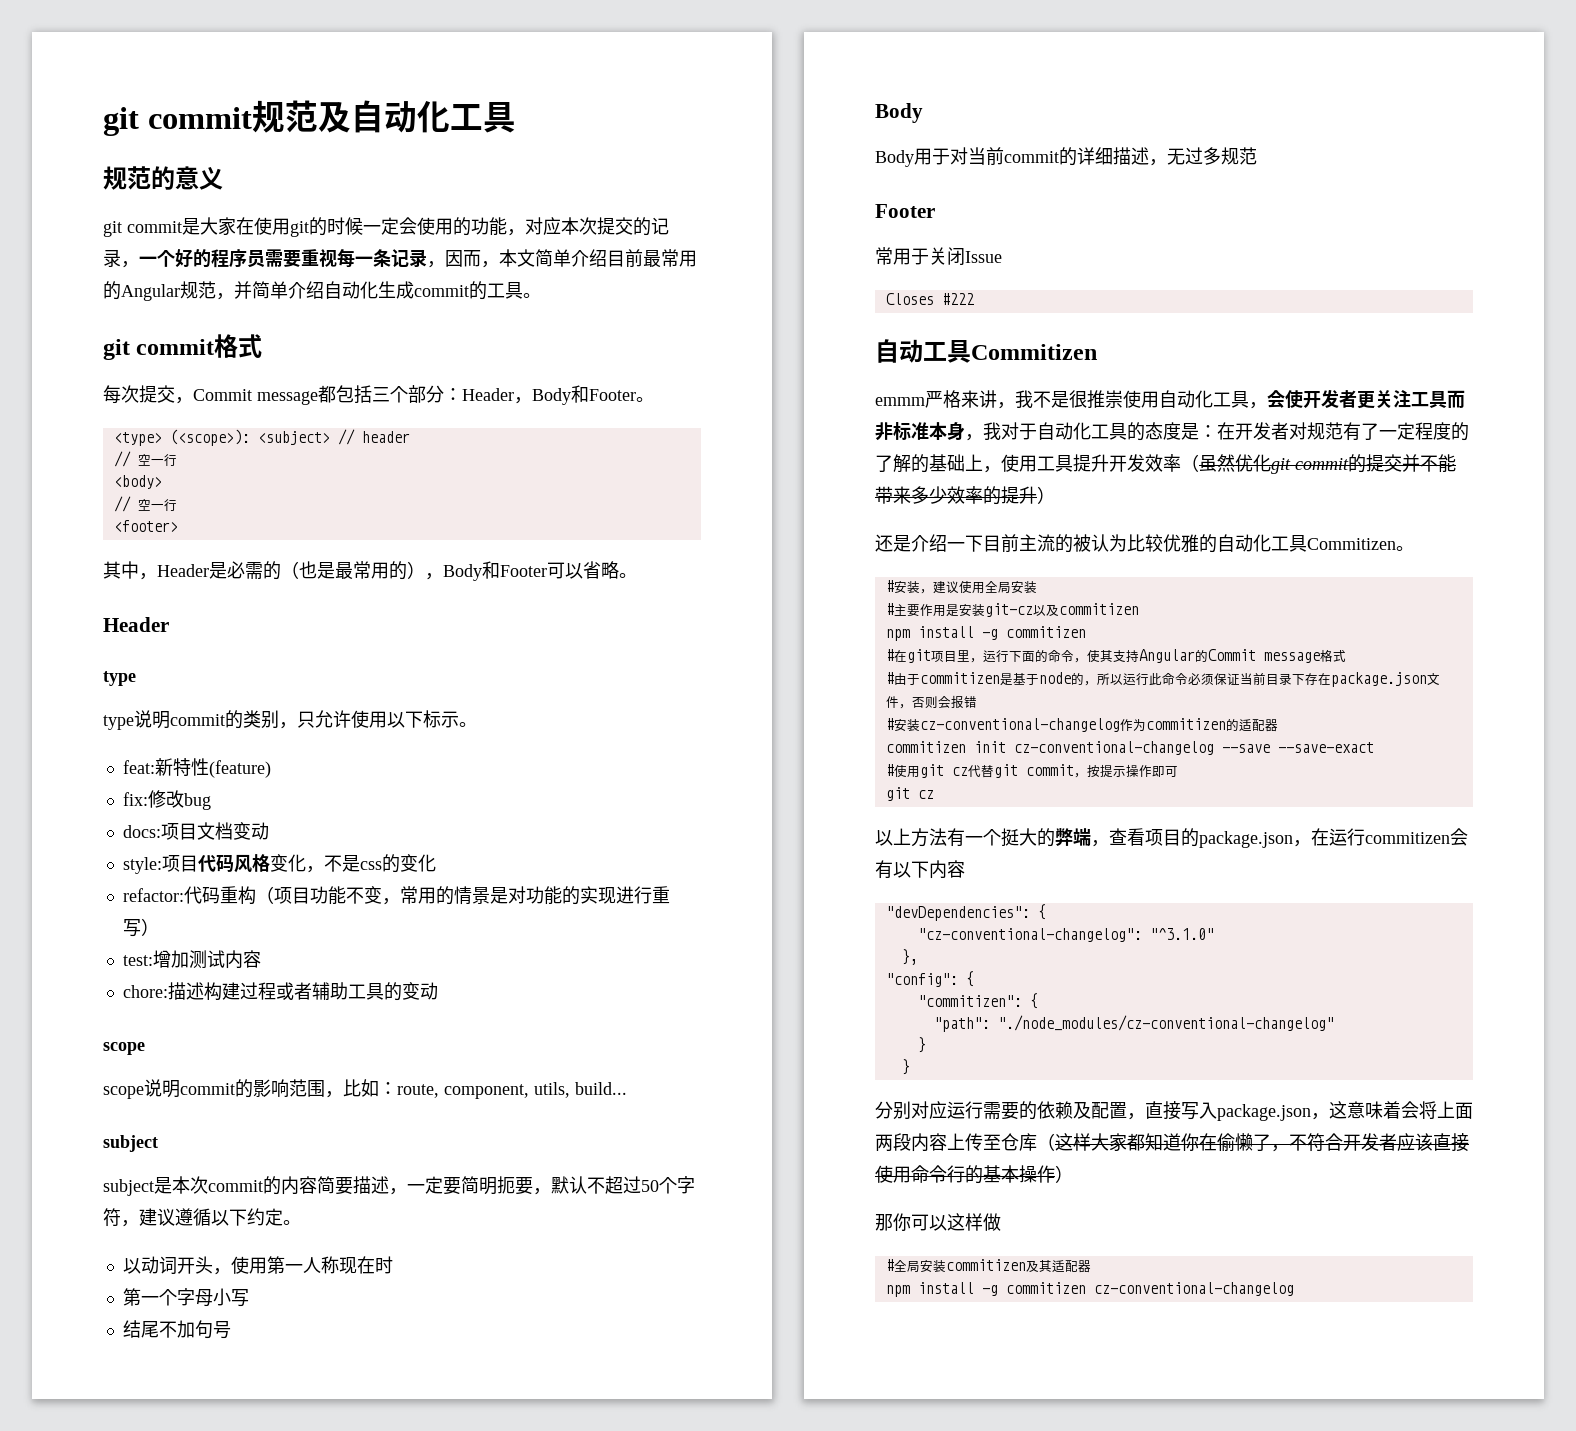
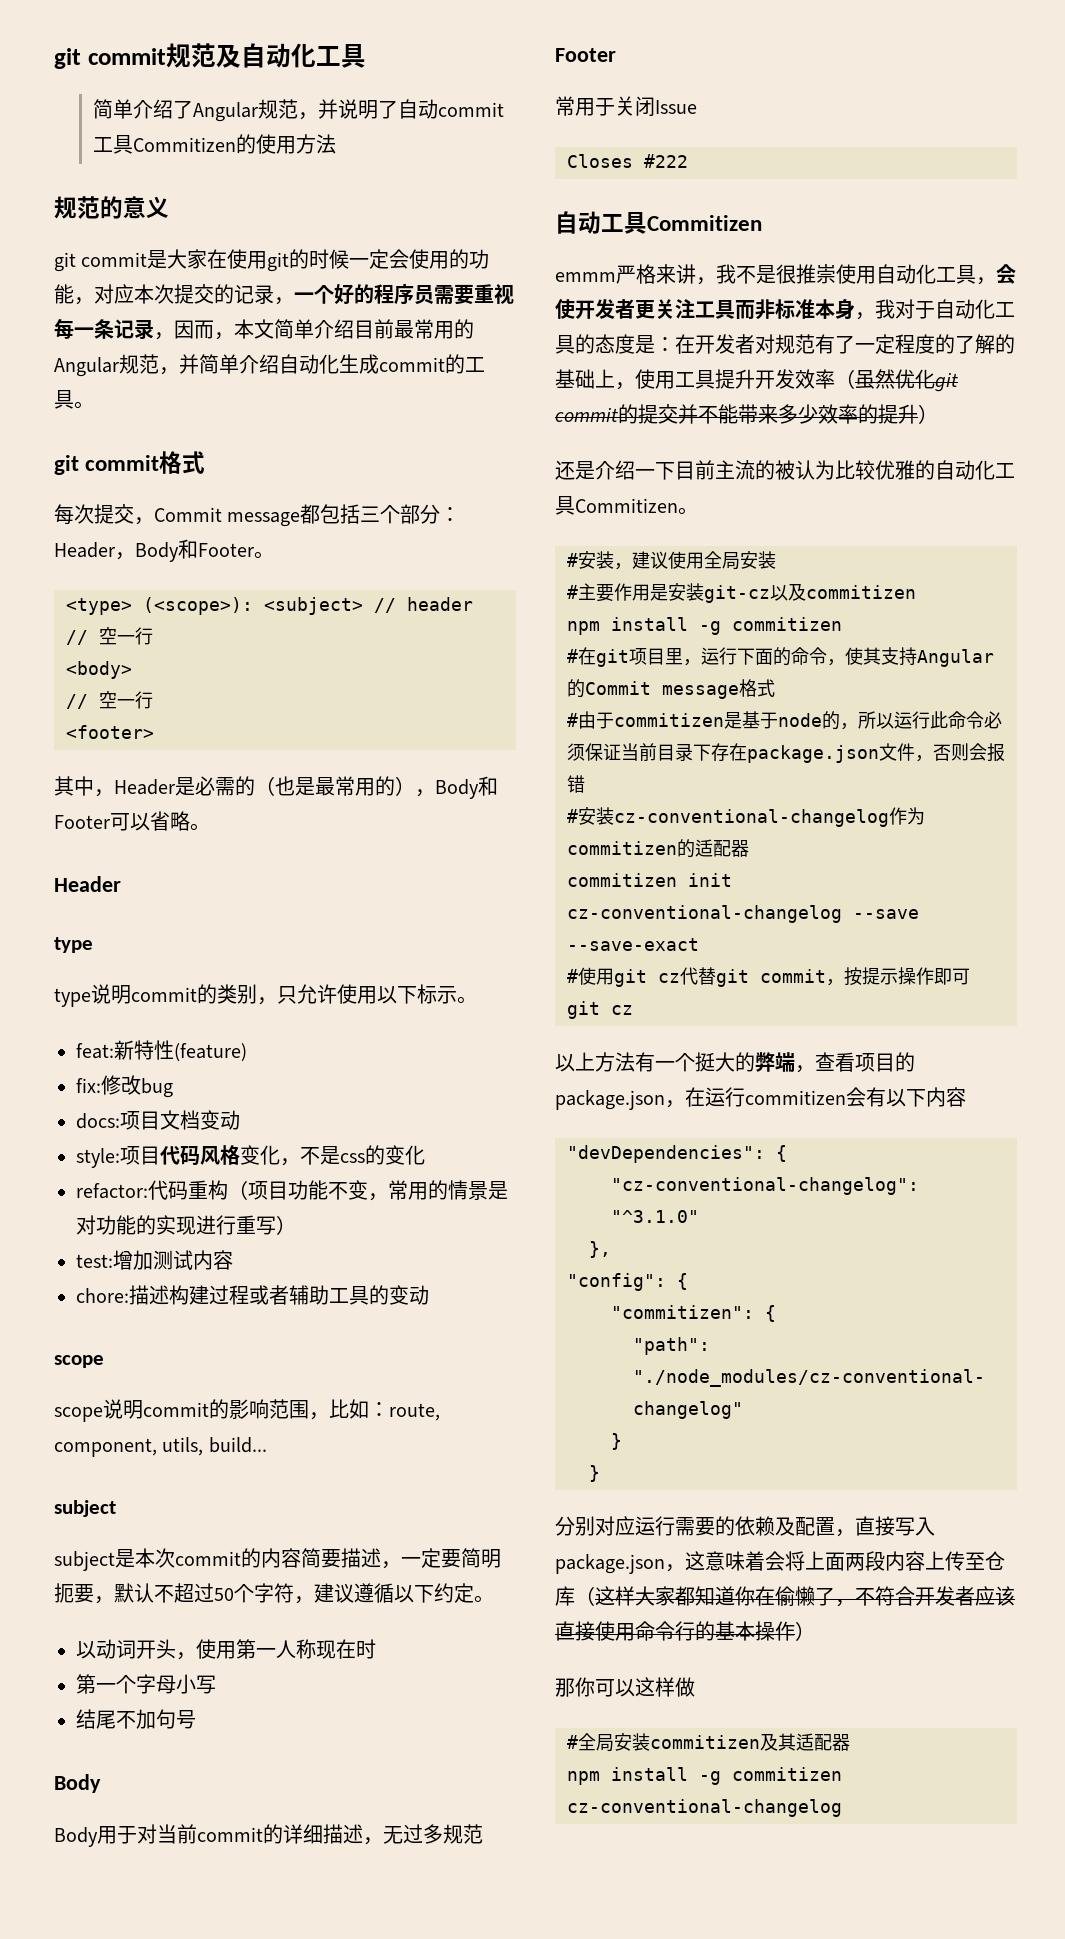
+ 简单介绍了Angular规范，并说明了自动commit工具Commitizen的使用方法

